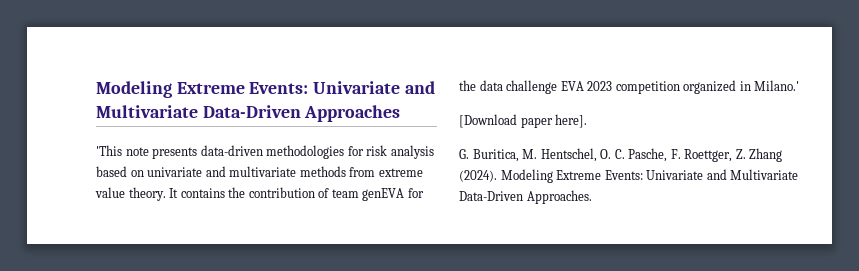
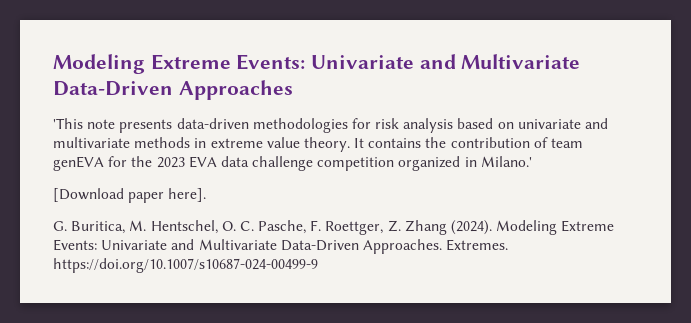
- 'This note presents data-driven methodologies for risk analysis based on univariate and multivariate methods from extreme value theory.
+ 'This note presents data-driven methodologies for risk analysis based on univariate and multivariate methods in extreme value theory.
- It contains the contribution of team genEVA for the data challenge EVA 2023 competition organized in Milano.'
+ It contains the contribution of team genEVA for the 2023 EVA data challenge competition organized in Milano.'
+ Extremes. https://doi.org/10.1007/s10687-024-00499-9

